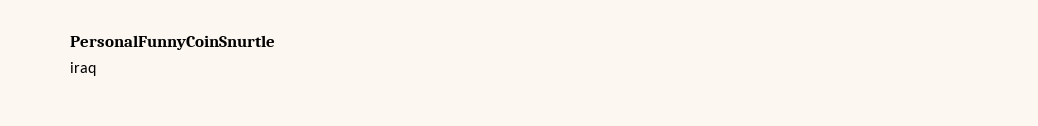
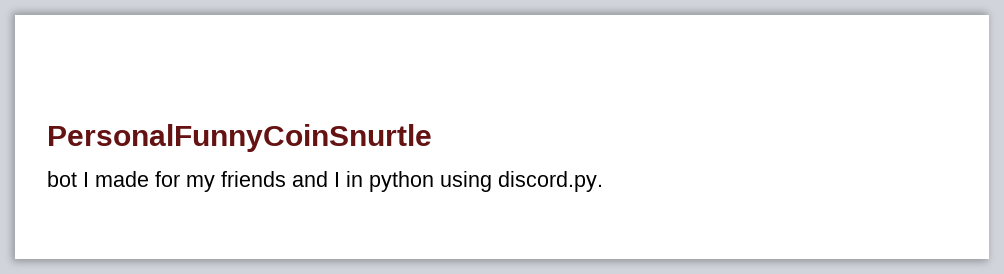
- iraq
+ bot I made for my friends and I in python using discord.py.

